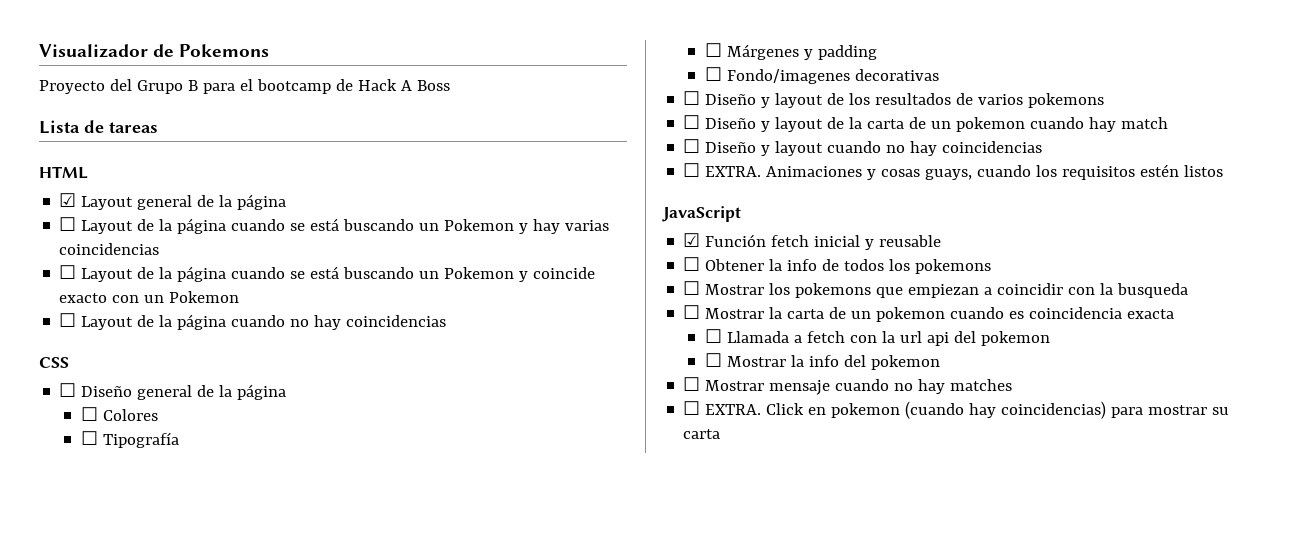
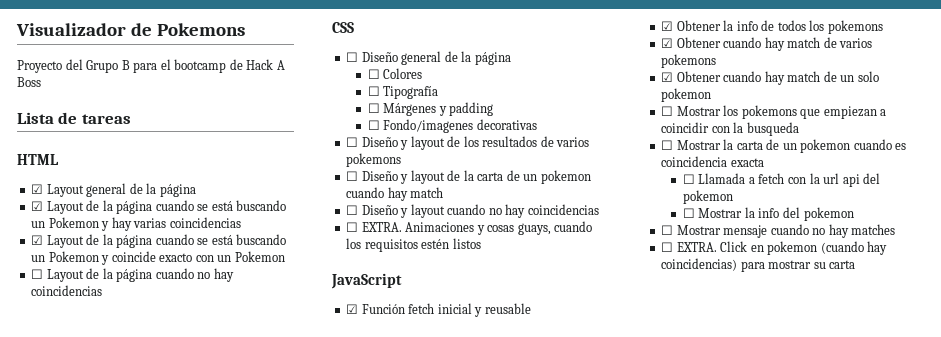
- ☐ Layout de la página cuando se está buscando un Pokemon y hay varias coincidencias
+ ☑ Layout de la página cuando se está buscando un Pokemon y hay varias coincidencias
- ☐ Layout de la página cuando se está buscando un Pokemon y coincide exacto con un Pokemon
+ ☑ Layout de la página cuando se está buscando un Pokemon y coincide exacto con un Pokemon
- ☐ Obtener la info de todos los pokemons
+ ☑ Obtener la info de todos los pokemons
+ ☑ Obtener cuando hay match de varios pokemons
+ ☑ Obtener cuando hay match de un solo pokemon

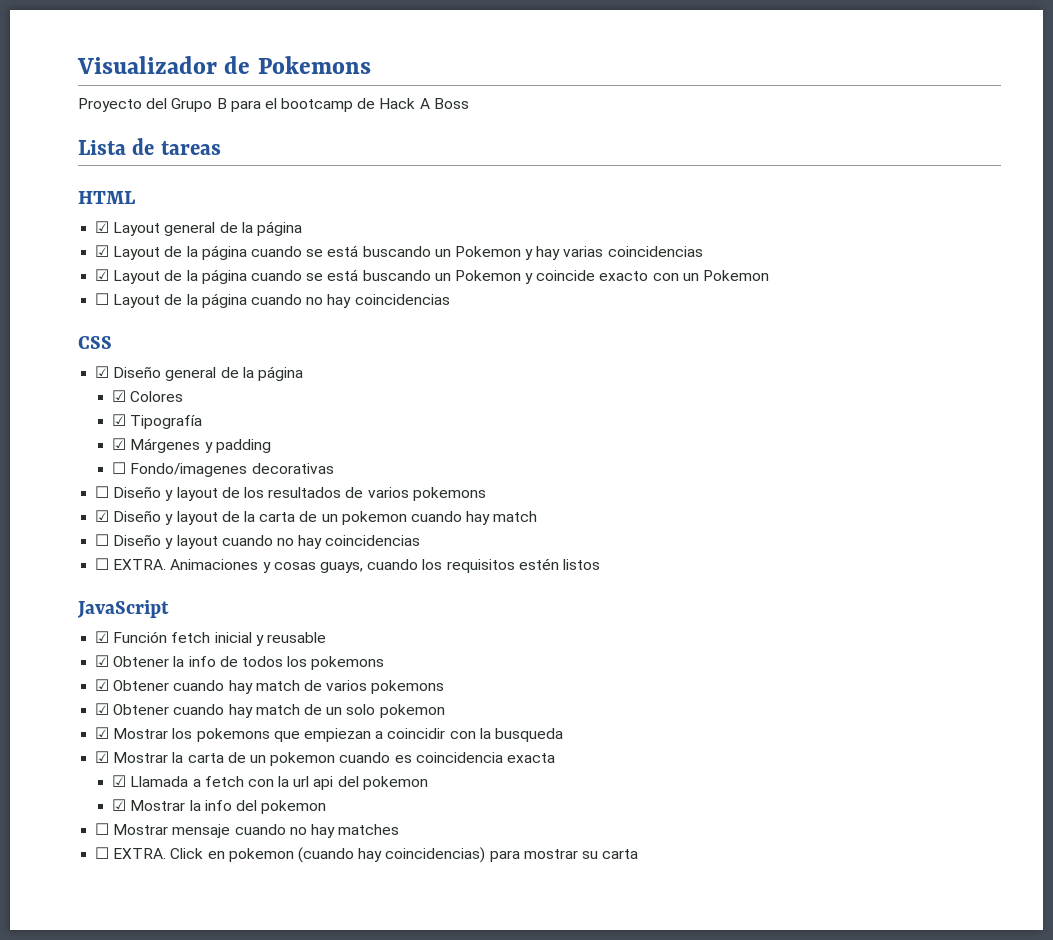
- ☐ Diseño general de la página
+ ☑ Diseño general de la página
- ☐ Colores
+ ☑ Colores
- ☐ Tipografía
+ ☑ Tipografía
- ☐ Márgenes y padding
+ ☑ Márgenes y padding
- ☐ Diseño y layout de la carta de un pokemon cuando hay match
+ ☑ Diseño y layout de la carta de un pokemon cuando hay match
- ☐ Mostrar los pokemons que empiezan a coincidir con la busqueda
+ ☑ Mostrar los pokemons que empiezan a coincidir con la busqueda
- ☐ Mostrar la carta de un pokemon cuando es coincidencia exacta
+ ☑ Mostrar la carta de un pokemon cuando es coincidencia exacta
- ☐ Llamada a fetch con la url api del pokemon
+ ☑ Llamada a fetch con la url api del pokemon
- ☐ Mostrar la info del pokemon
+ ☑ Mostrar la info del pokemon

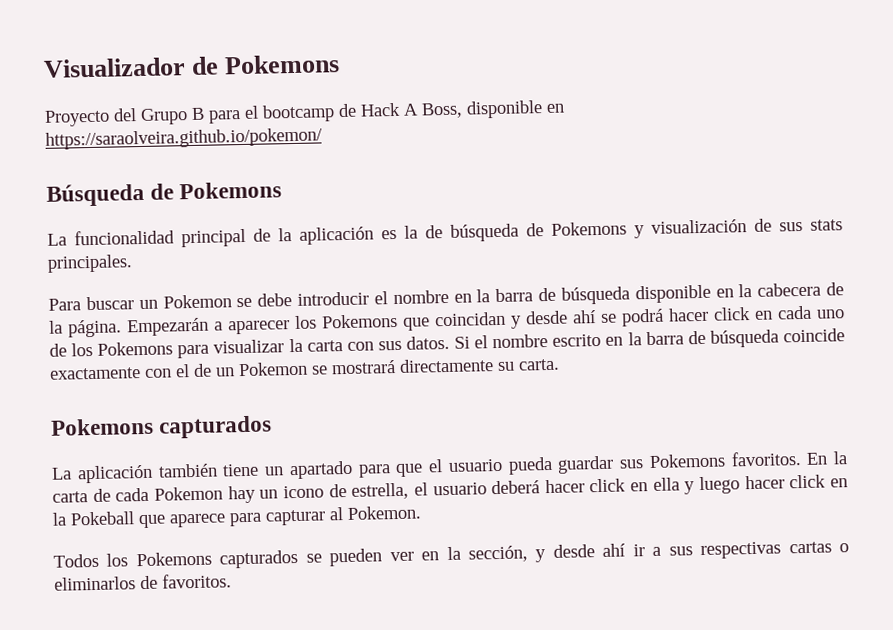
- Proyecto del Grupo B para el bootcamp de Hack A Boss
- Lista de tareas
- HTML
- ☑ Layout general de la página
- ☑ Layout de la página cuando se está buscando un Pokemon y hay varias coincidencias
- ☑ Layout de la página cuando se está buscando un Pokemon y coincide exacto con un Pokemon
- ☐ Layout de la página cuando no hay coincidencias
- CSS
- ☑ Diseño general de la página
- ☑ Colores
- ☑ Tipografía
- ☑ Márgenes y padding
- ☐ Fondo/imagenes decorativas
- ☐ Diseño y layout de los resultados de varios pokemons
- ☑ Diseño y layout de la carta de un pokemon cuando hay match
- ☐ Diseño y layout cuando no hay coincidencias
- ☐ EXTRA. Animaciones y cosas guays, cuando los requisitos estén listos
- JavaScript
- ☑ Función fetch inicial y reusable
- ☑ Obtener la info de todos los pokemons
- ☑ Obtener cuando hay match de varios pokemons
- ☑ Obtener cuando hay match de un solo pokemon
- ☑ Mostrar los pokemons que empiezan a coincidir con la busqueda
- ☑ Mostrar la carta de un pokemon cuando es coincidencia exacta
- ☑ Llamada a fetch con la url api del pokemon
- ☑ Mostrar la info del pokemon
- ☐ Mostrar mensaje cuando no hay matches
- ☐ EXTRA. Click en pokemon (cuando hay coincidencias) para mostrar su carta
+ Proyecto del Grupo B para el bootcamp de Hack A Boss, disponible en https://saraolveira.github.io/pokemon/
+ Búsqueda de Pokemons
+ La funcionalidad principal de la aplicación es la de búsqueda de Pokemons y visualización de sus stats principales.
+ Para buscar un Pokemon se debe introducir el nombre en la barra de búsqueda disponible en la cabecera de la página. Empezarán a aparecer los Pokemons que coincidan y desde ahí se podrá hacer click en cada uno de los Pokemons para visualizar la carta con sus datos. Si el nombre escrito en la barra de búsqueda coincide exactamente con el de un Pokemon se mostrará directamente su carta.
+ Pokemons capturados
+ La aplicación también tiene un apartado para que el usuario pueda guardar sus Pokemons favoritos. En la carta de cada Pokemon hay un icono de estrella, el usuario deberá hacer click en ella y luego hacer click en la Pokeball que aparece para capturar al Pokemon.
+ Todos los Pokemons capturados se pueden ver en la sección, y desde ahí ir a sus respectivas cartas o eliminarlos de favoritos.

